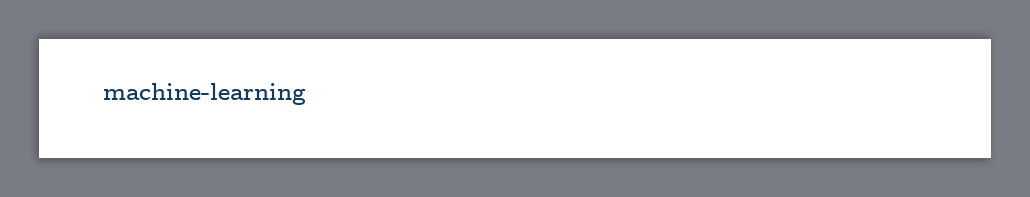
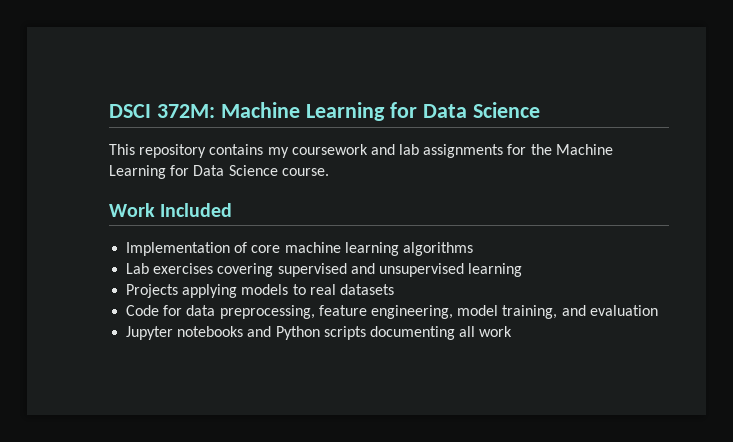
- machine-learning
+ DSCI 372M: Machine Learning for Data Science
+ This repository contains my coursework and lab assignments for the Machine Learning for Data Science course.
+ Work Included
+ Implementation of core machine learning algorithms
+ Lab exercises covering supervised and unsupervised learning
+ Projects applying models to real datasets
+ Code for data preprocessing, feature engineering, model training, and evaluation
+ Jupyter notebooks and Python scripts documenting all work

